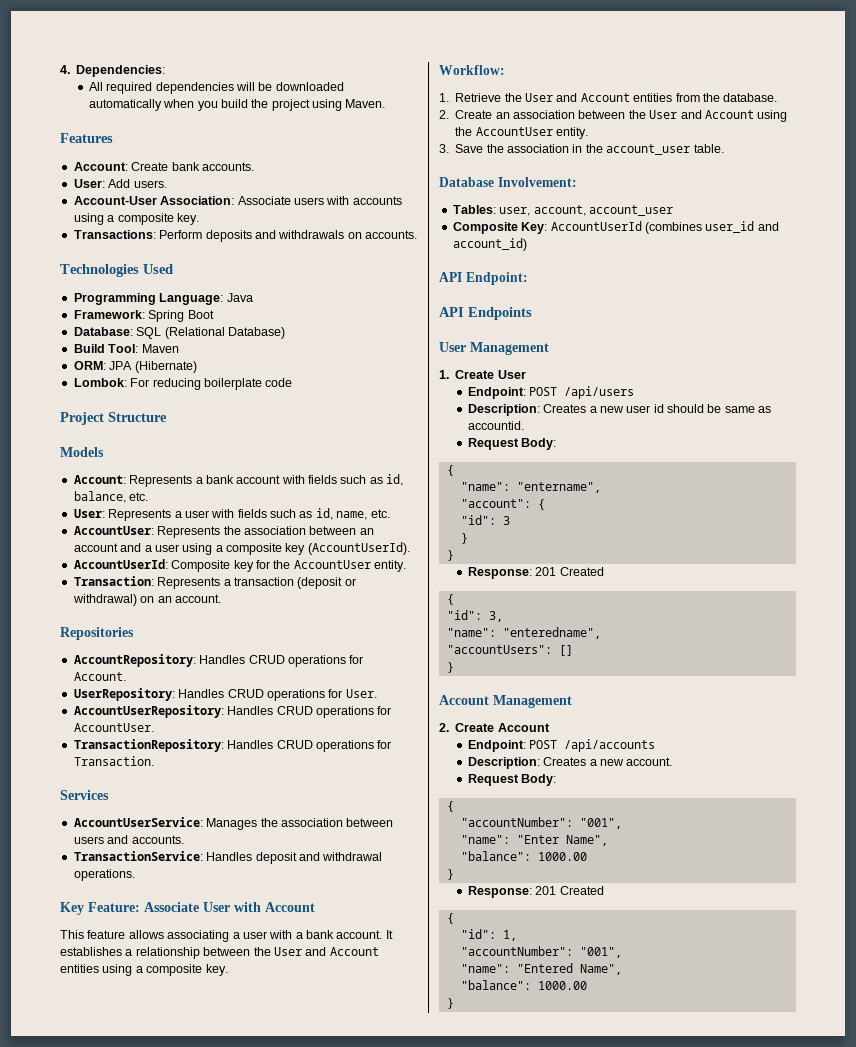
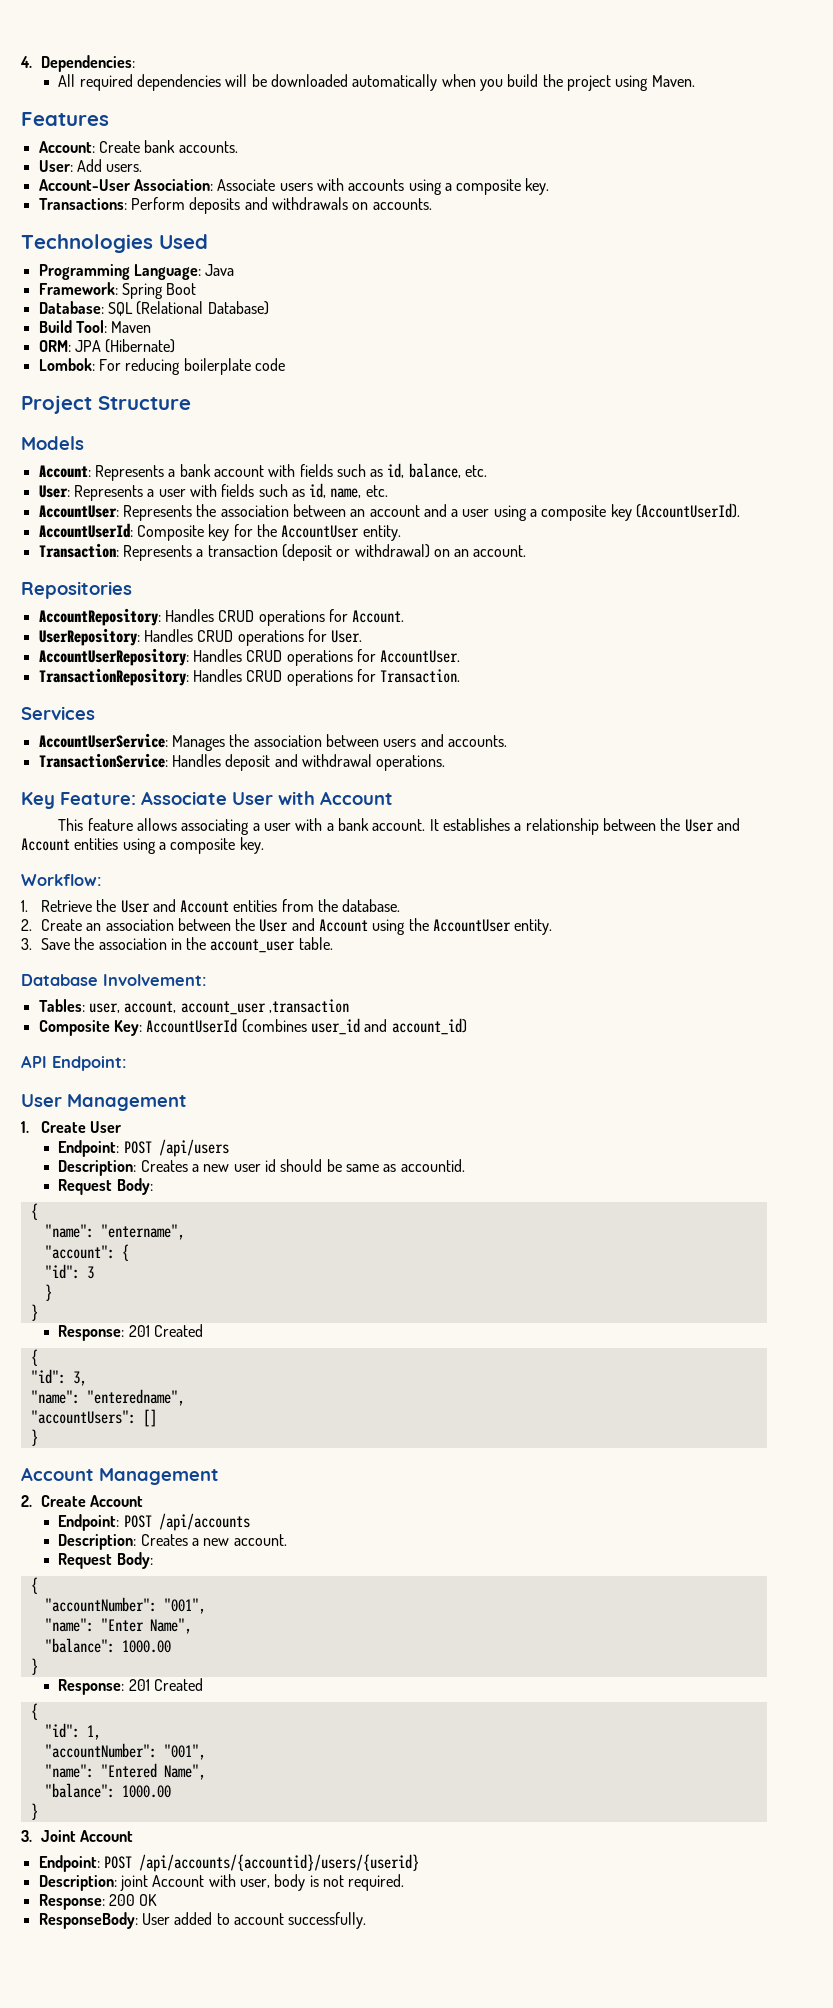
- Tables: user, account, account_user
+ Tables: user, account, account_user ,transaction
- API Endpoints
+ 3. Joint Account
+ Endpoint: POST /api/accounts/{accountid}/users/{userid}
+ Description: joint Account with user, body is not required.
+ Response: 200 OK
+ ResponseBody: User added to account successfully.

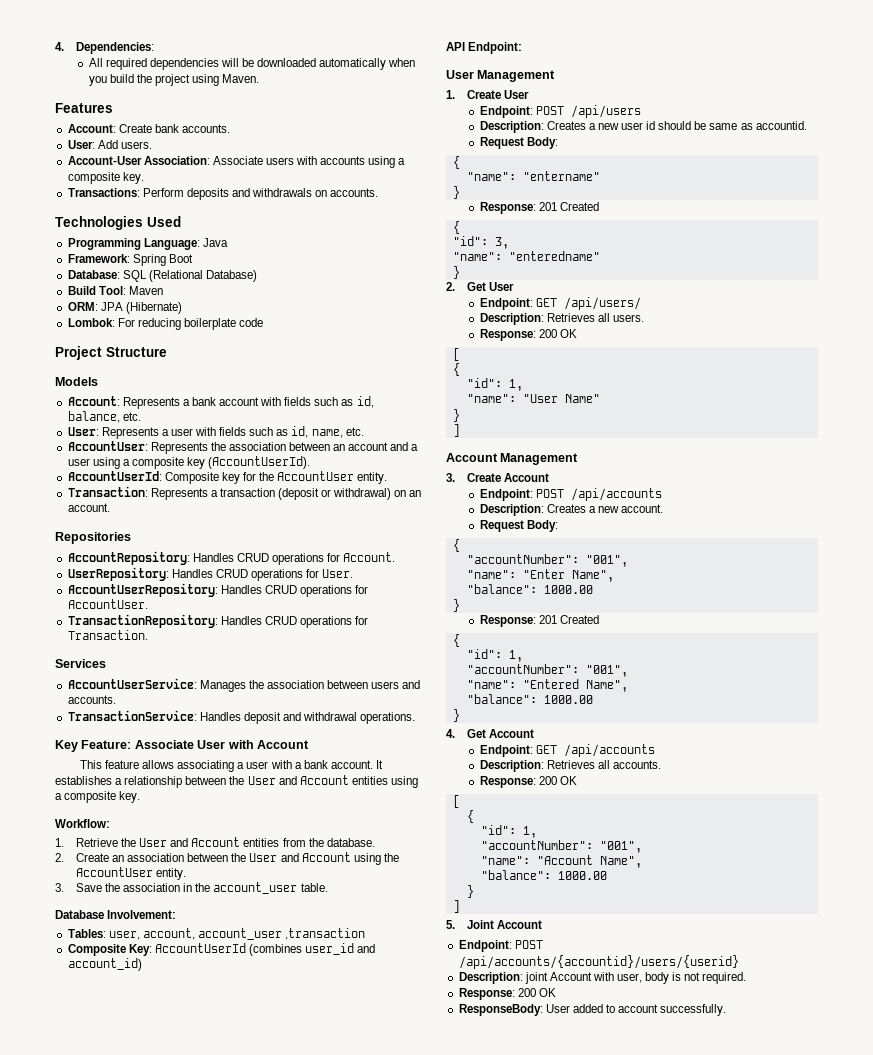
- "name": "entername",
- "account": {
- "id": 3
- }
+ "name": "entername"
- "name": "enteredname",
- "accountUsers": []
+ "name": "enteredname"
  }
+ 2. Get User
+ Endpoint: GET /api/users/
+ Description: Retrieves all users.
+ Response: 200 OK
+ [
+ {
+ "id": 1,
+ "name": "User Name"
+ }
+ ]
- 2. Create Account
+ 3. Create Account
- 3. Joint Account
+ 4. Get Account
+ Endpoint: GET /api/accounts
+ Description: Retrieves all accounts.
+ Response: 200 OK
+ [
+ {
+ "id": 1,
+ "accountNumber": "001",
+ "name": "Account Name",
+ "balance": 1000.00
+ }
+ ]
+ 5. Joint Account

